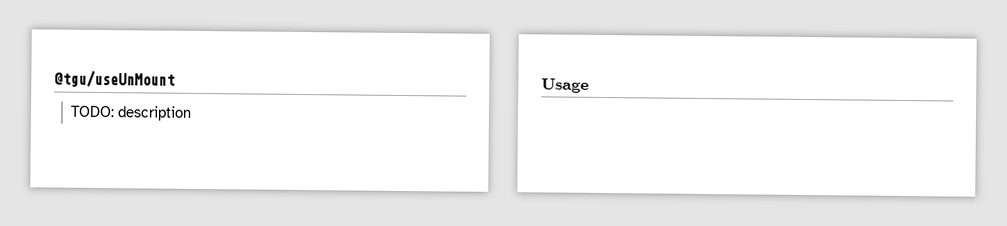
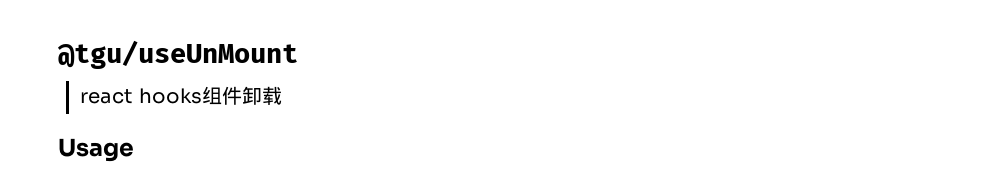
- TODO: description
+ react hooks组件卸载

